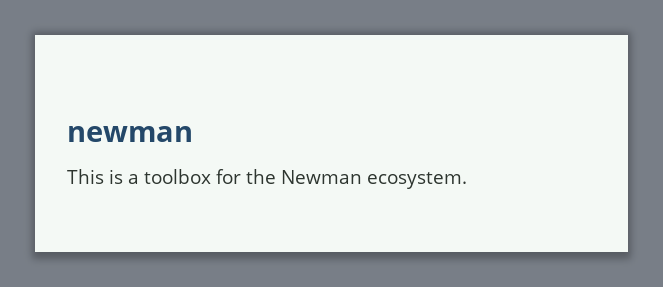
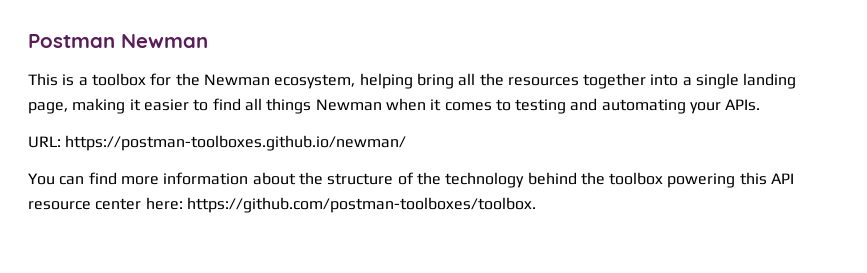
- newman
+ Postman Newman
- This is a toolbox for the Newman ecosystem.
+ This is a toolbox for the Newman ecosystem, helping bring all the resources together into a single landing page, making it easier to find all things Newman when it comes to testing and automating your APIs.
+ URL: https://postman-toolboxes.github.io/newman/
+ You can find more information about the structure of the technology behind the toolbox powering this API resource center here: https://github.com/postman-toolboxes/toolbox.

